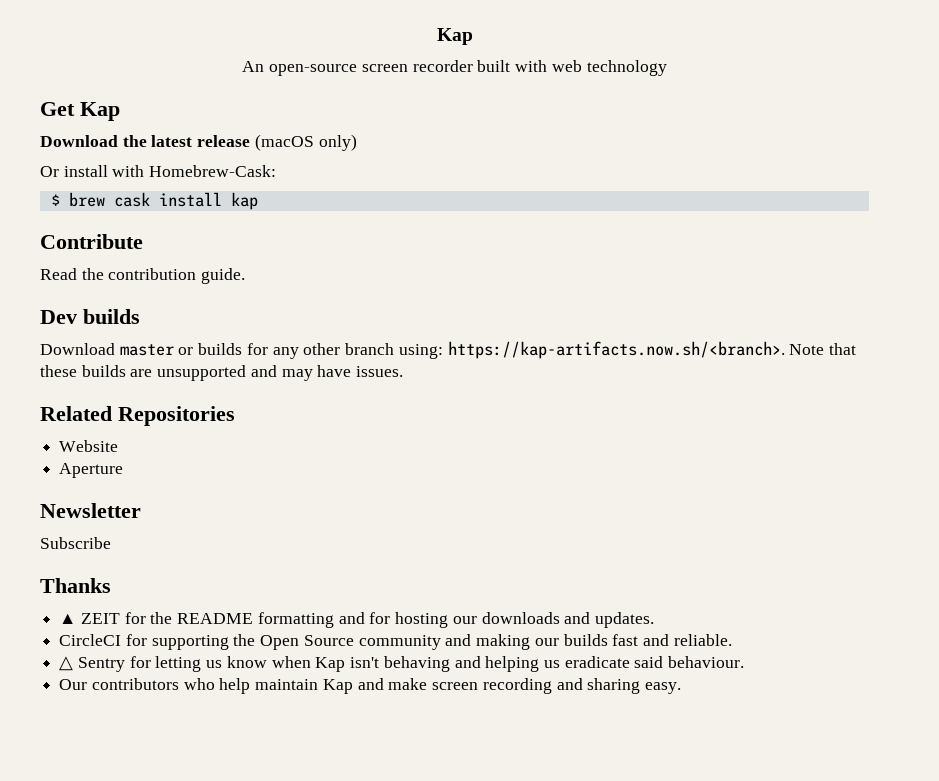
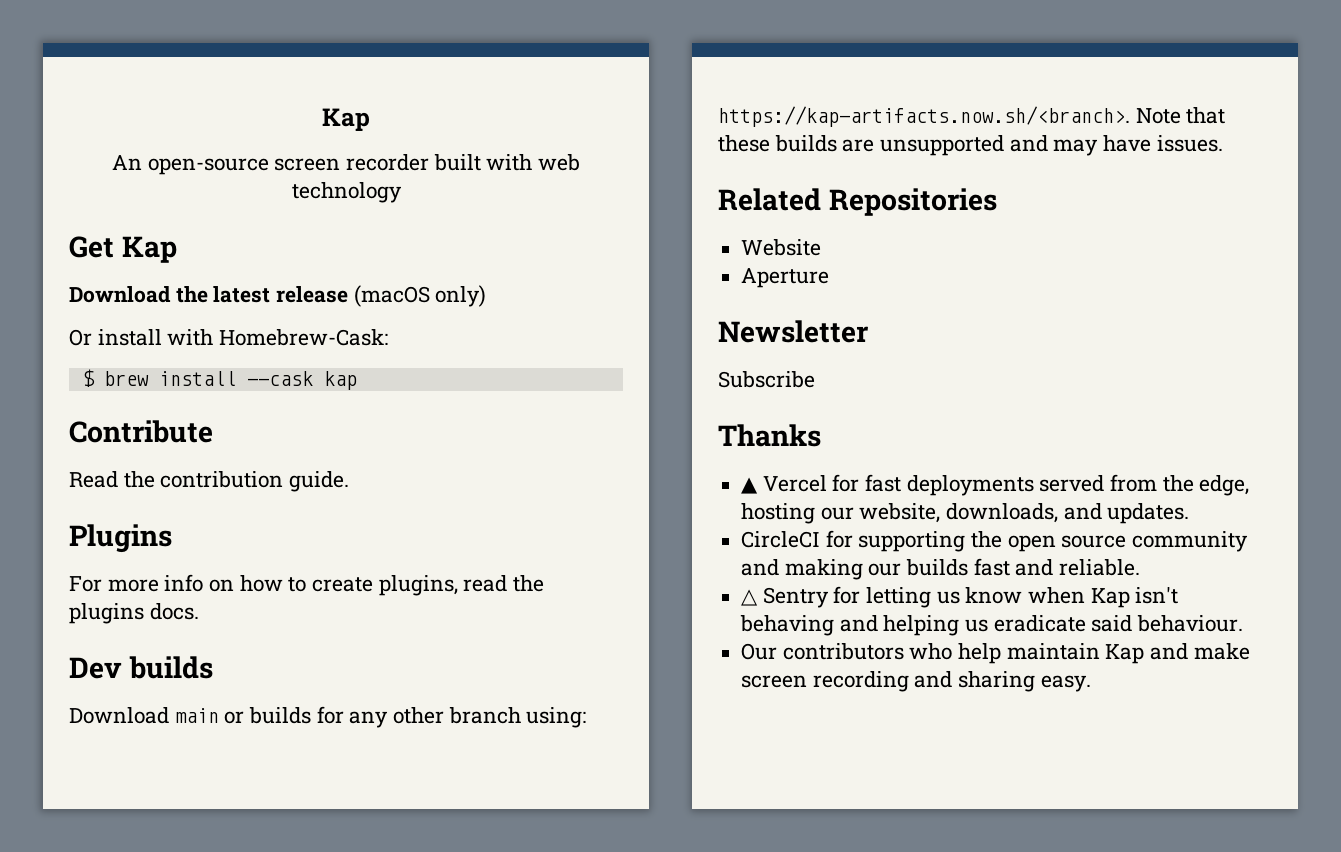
- $ brew cask install kap
+ $ brew install --cask kap
+ Plugins
+ For more info on how to create plugins, read the plugins docs.
- Download master or builds for any other branch using: https://kap-artifacts.now.sh/<branch>. Note that these builds are unsupported and may have issues.
+ Download main or builds for any other branch using: https://kap-artifacts.now.sh/<branch>. Note that these builds are unsupported and may have issues.
- ▲ ZEIT for the README formatting and for hosting our downloads and updates.
+ ▲ Vercel for fast deployments served from the edge, hosting our website, downloads, and updates.
- CircleCI for supporting the Open Source community and making our builds fast and reliable.
+ CircleCI for supporting the open source community and making our builds fast and reliable.

